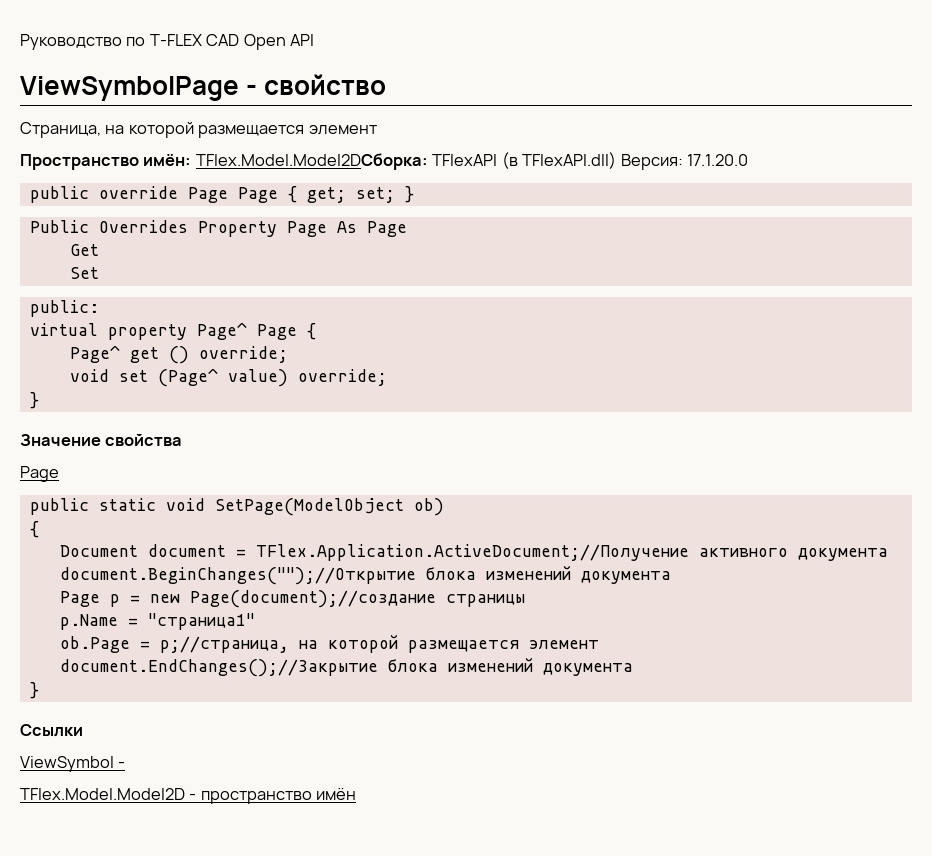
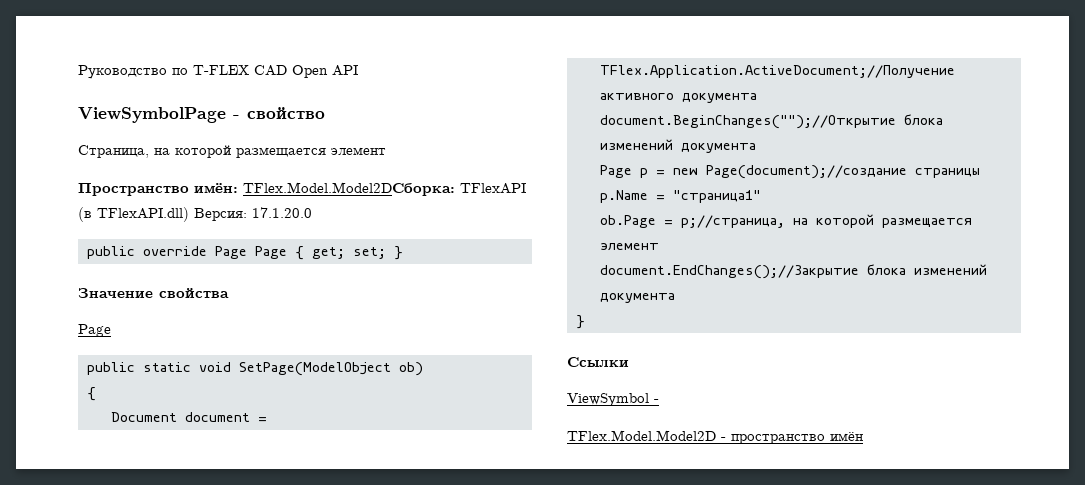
- Public Overrides Property Page As Page
- Get
- Set
- public:
- virtual property Page^ Page {
- Page^ get () override;
- void set (Page^ value) override;
- }

